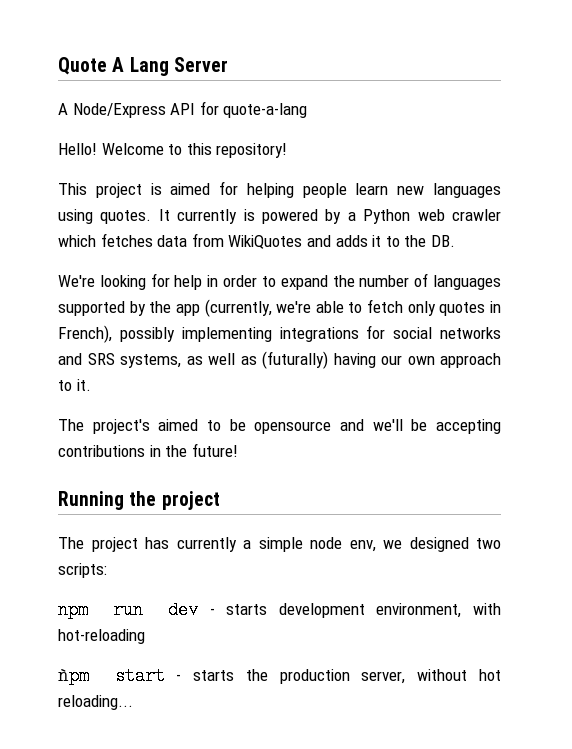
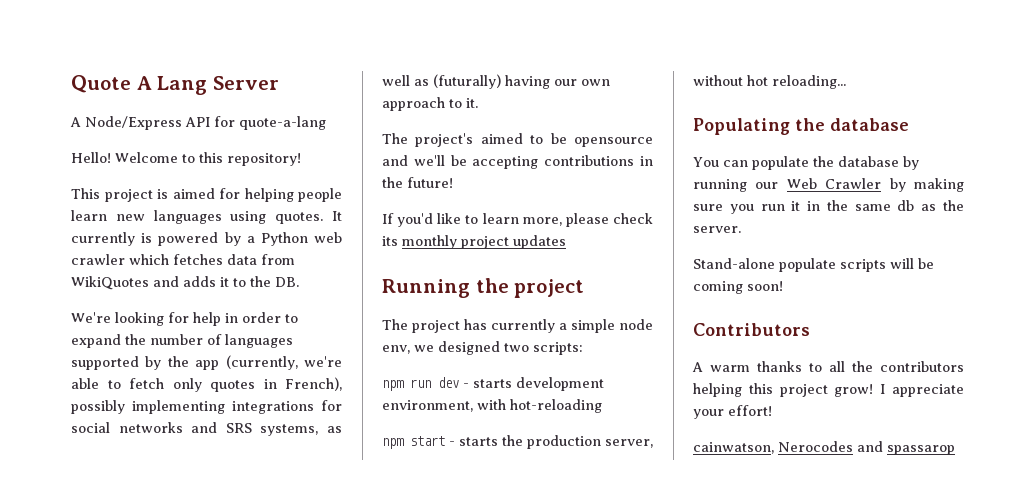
+ If you'd like to learn more, please check its monthly project updates
- ǹpm start - starts the production server, without hot reloading...
+ npm start - starts the production server, without hot reloading...
+ Populating the database
+ You can populate the database by running our Web Crawler by making sure you run it in the same db as the server.
+ Stand-alone populate scripts will be coming soon!
+ Contributors
+ A warm thanks to all the contributors helping this project grow! I appreciate your effort!
+ cainwatson, Nerocodes and spassarop

